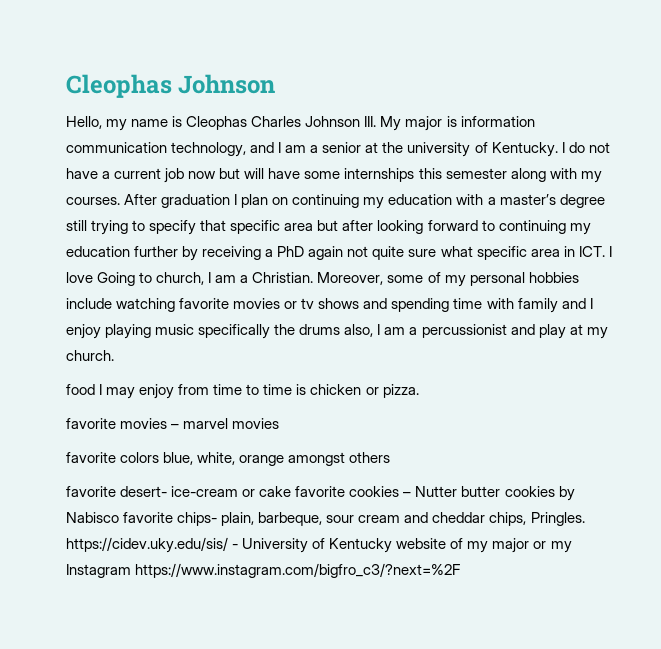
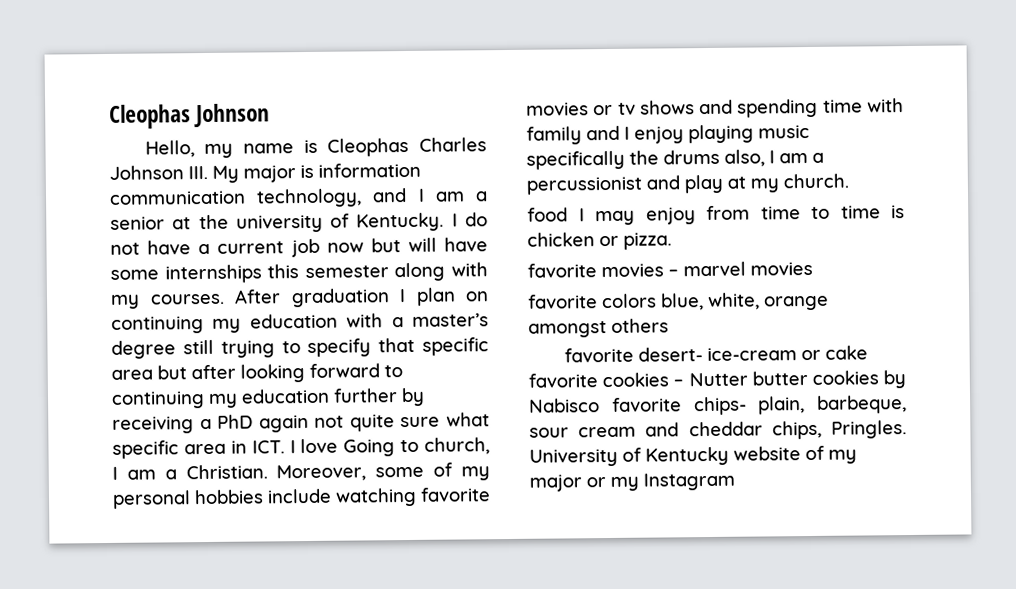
- favorite desert- ice-cream or cake favorite cookies – Nutter butter cookies by Nabisco favorite chips- plain, barbeque, sour cream and cheddar chips, Pringles. https://cidev.uky.edu/sis/ - University of Kentucky website of my major or my Instagram https://www.instagram.com/bigfro_c3/?next=%2F
+ favorite desert- ice-cream or cake favorite cookies – Nutter butter cookies by Nabisco favorite chips- plain, barbeque, sour cream and cheddar chips, Pringles. University of Kentucky website of my major or my Instagram

